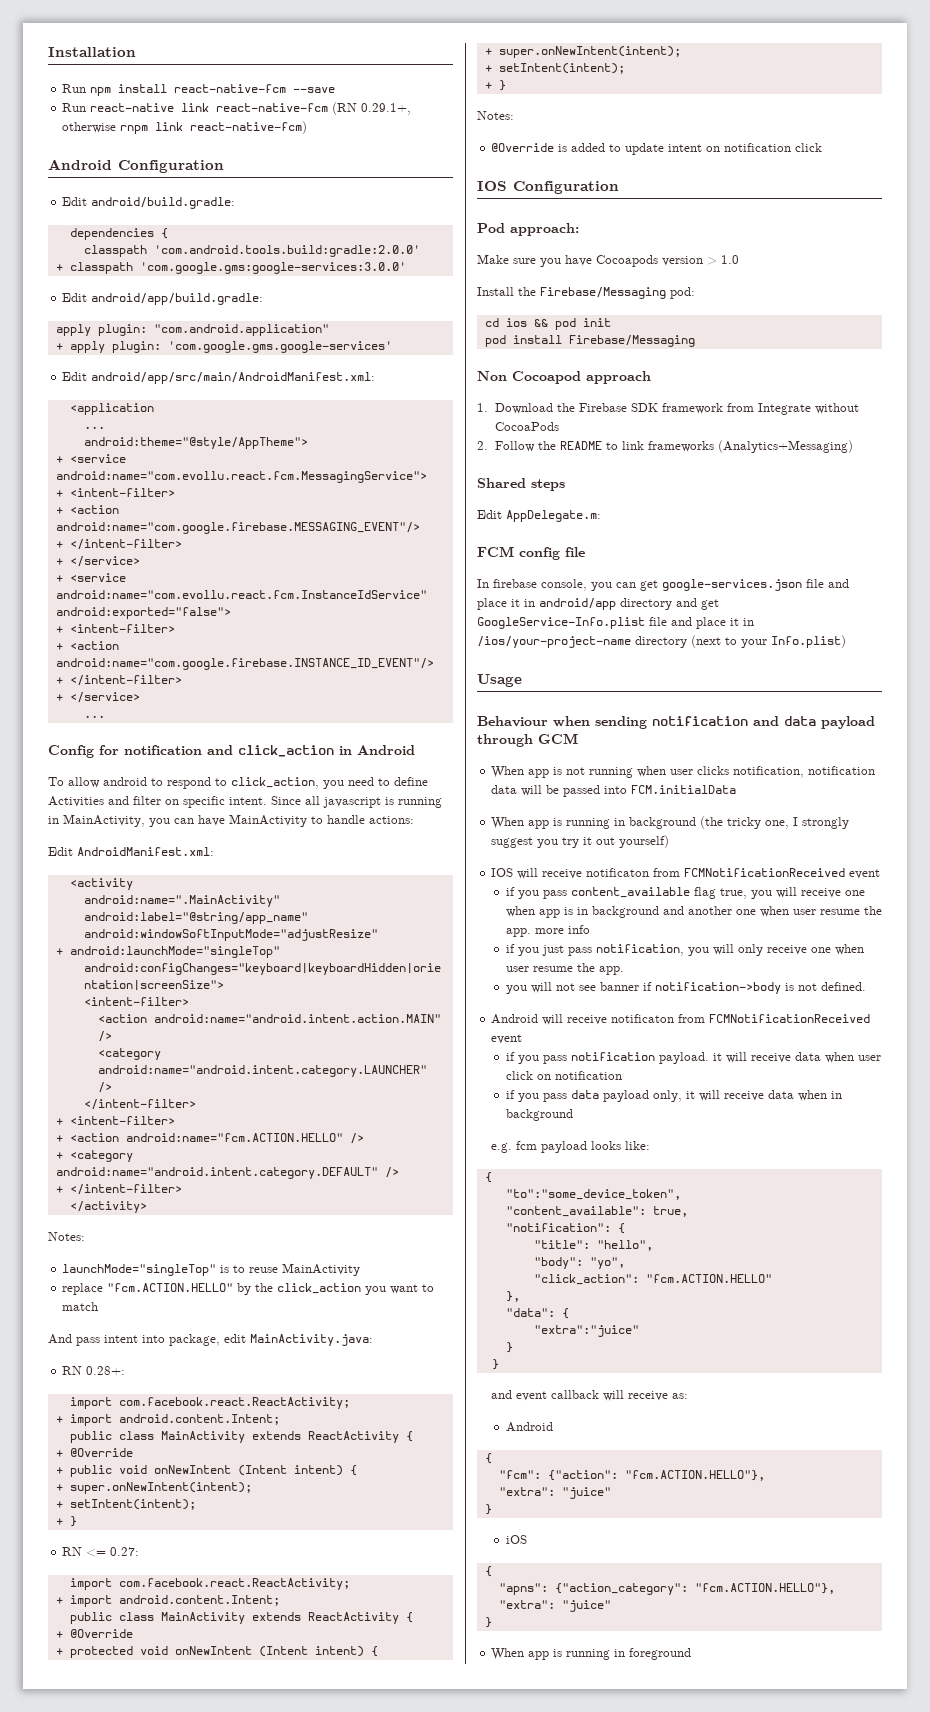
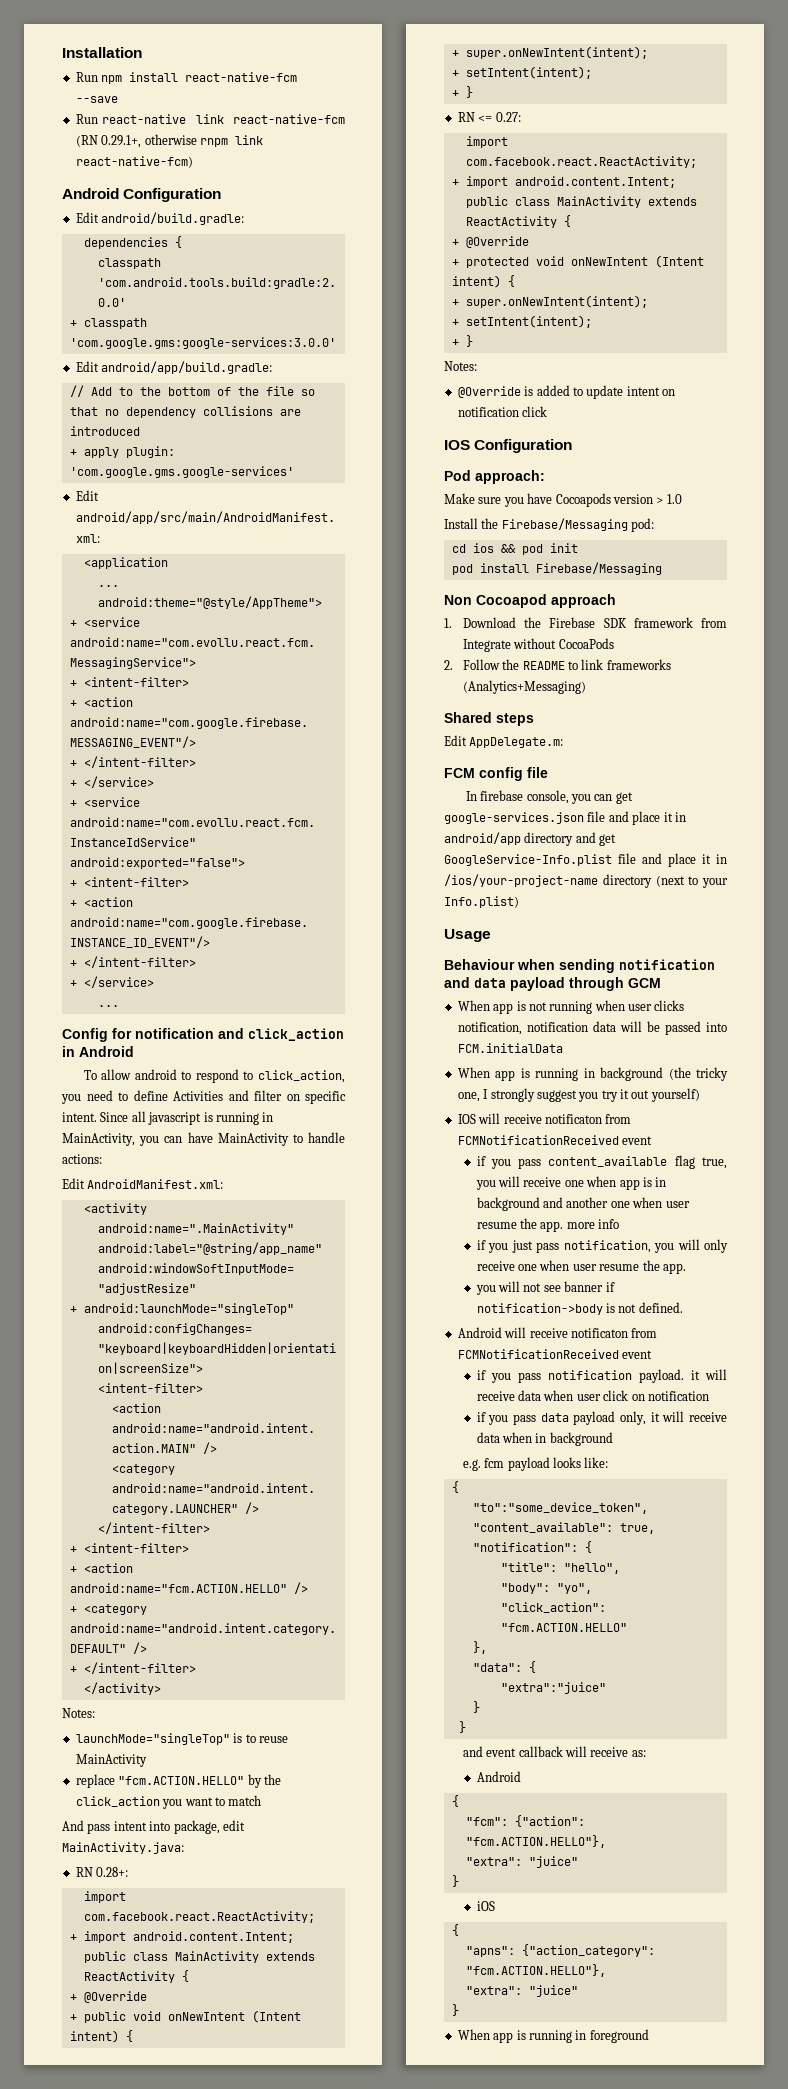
- apply plugin: "com.android.application"
+ // Add to the bottom of the file so that no dependency collisions are introduced

